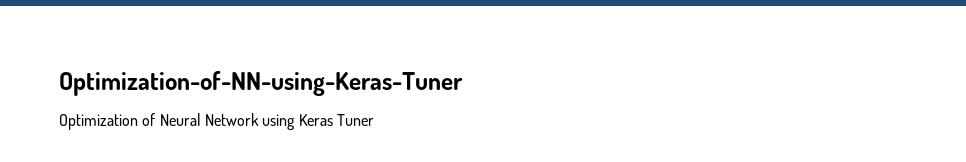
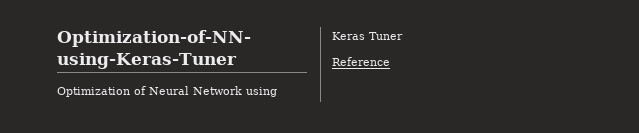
+ Reference

